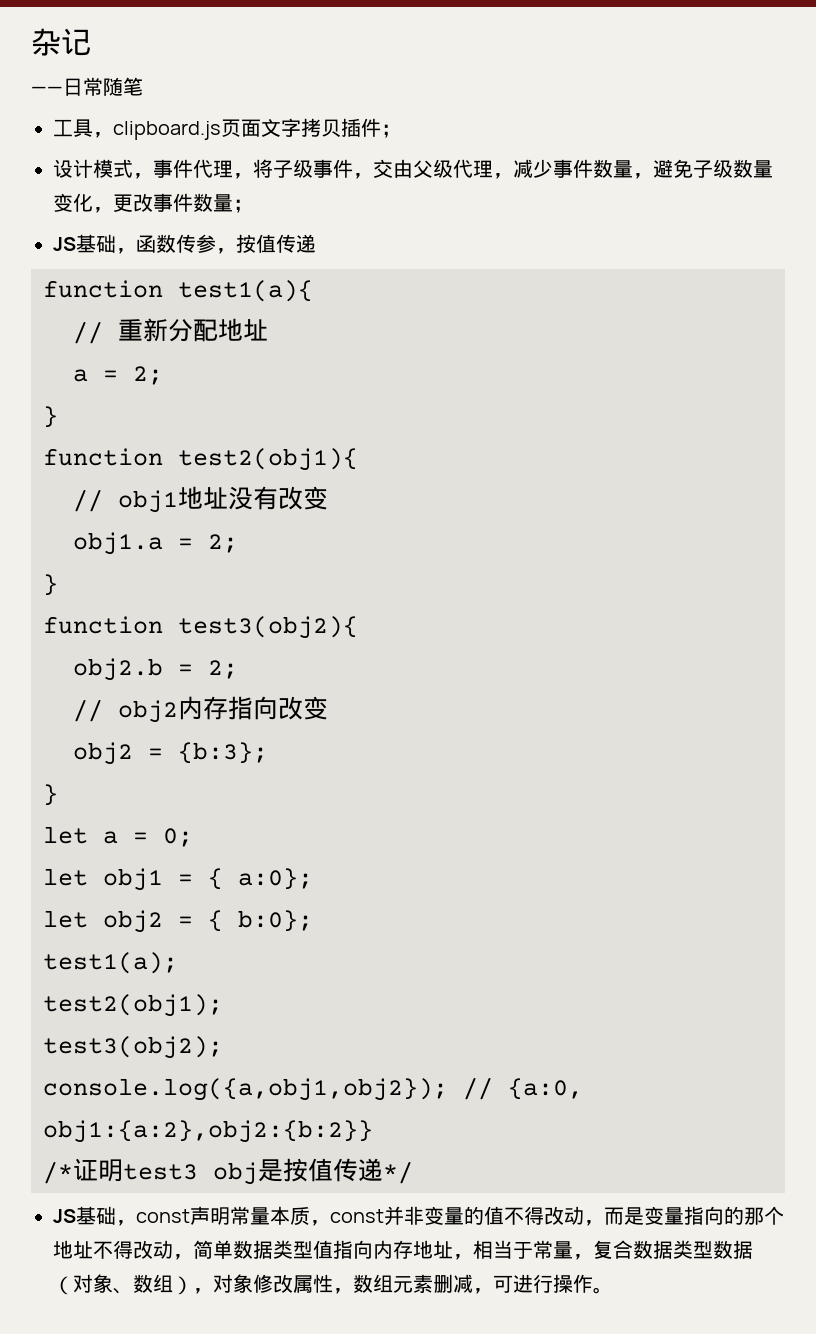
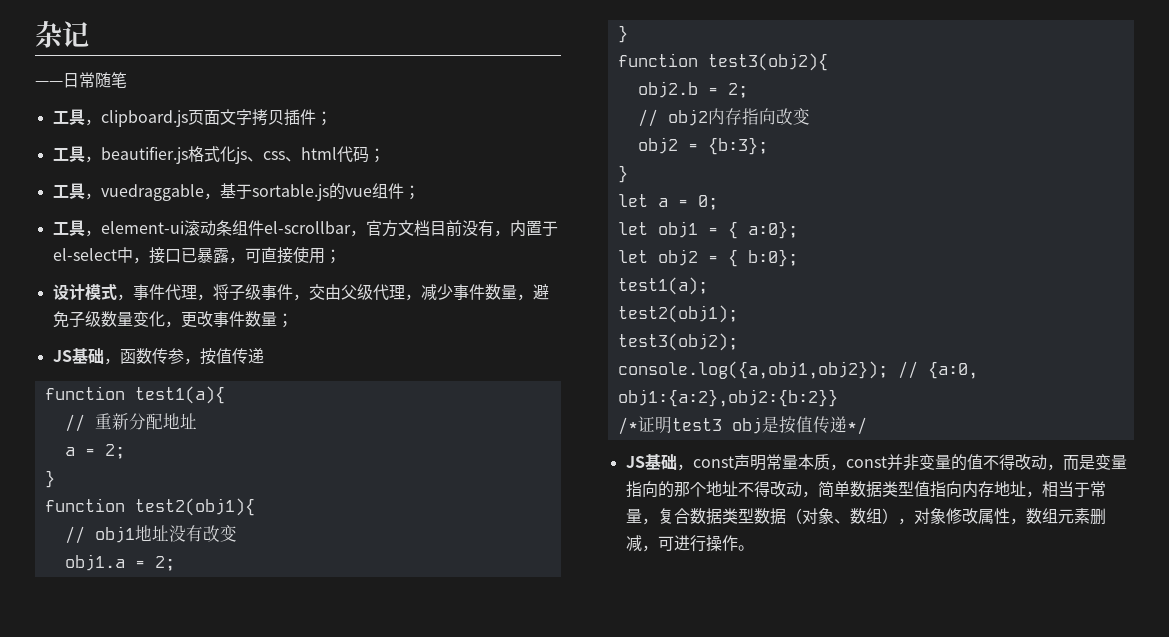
+ 工具，beautifier.js格式化js、css、html代码；
+ 工具，vuedraggable，基于sortable.js的vue组件；
+ 工具，element-ui滚动条组件el-scrollbar，官方文档目前没有，内置于el-select中，接口已暴露，可直接使用；

